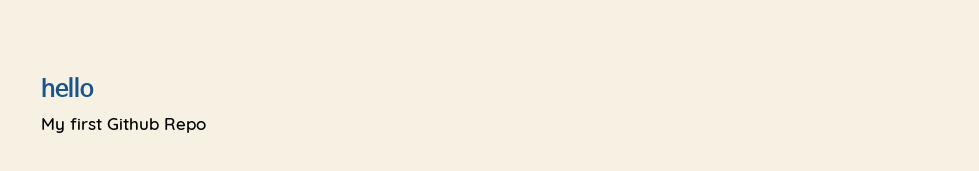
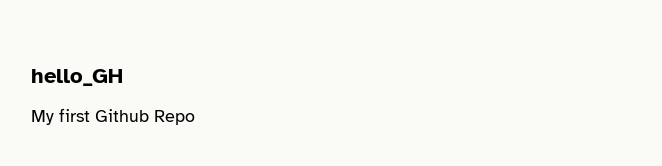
- hello
+ hello_GH

